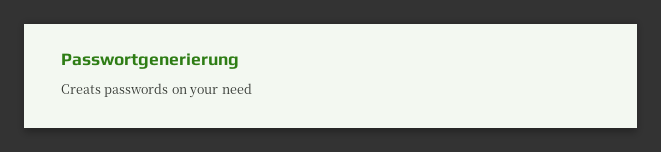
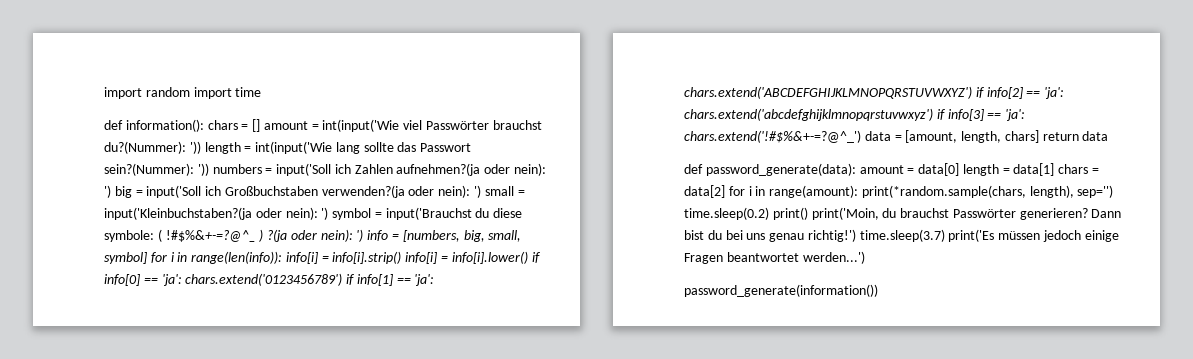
- Passwortgenerierung
- Creats passwords on your need
+ import random import time
+ def information(): chars = [] amount = int(input('Wie viel Passwörter brauchst du?(Nummer): ')) length = int(input('Wie lang sollte das Passwort sein?(Nummer): ')) numbers = input('Soll ich Zahlen aufnehmen?(ja oder nein): ') big = input('Soll ich Großbuchstaben verwenden?(ja oder nein): ') small = input('Kleinbuchstaben?(ja oder nein): ') symbol = input('Brauchst du diese symbole: ( !#$%&+-=?@^_ ) ?(ja oder nein): ') info = [numbers, big, small, symbol] for i in range(len(info)): info[i] = info[i].strip() info[i] = info[i].lower() if info[0] == 'ja': chars.extend('0123456789') if info[1] == 'ja': chars.extend('ABCDEFGHIJKLMNOPQRSTUVWXYZ') if info[2] == 'ja': chars.extend('abcdefghijklmnopqrstuvwxyz') if info[3] == 'ja': chars.extend('!#$%&+-=?@^_') data = [amount, length, chars] return data
+ def password_generate(data): amount = data[0] length = data[1] chars = data[2] for i in range(amount): print(*random.sample(chars, length), sep='') time.sleep(0.2) print() print('Moin, du brauchst Passwörter generieren? Dann bist du bei uns genau richtig!') time.sleep(3.7) print('Es müssen jedoch einige Fragen beantwortet werden...')
+ password_generate(information())

